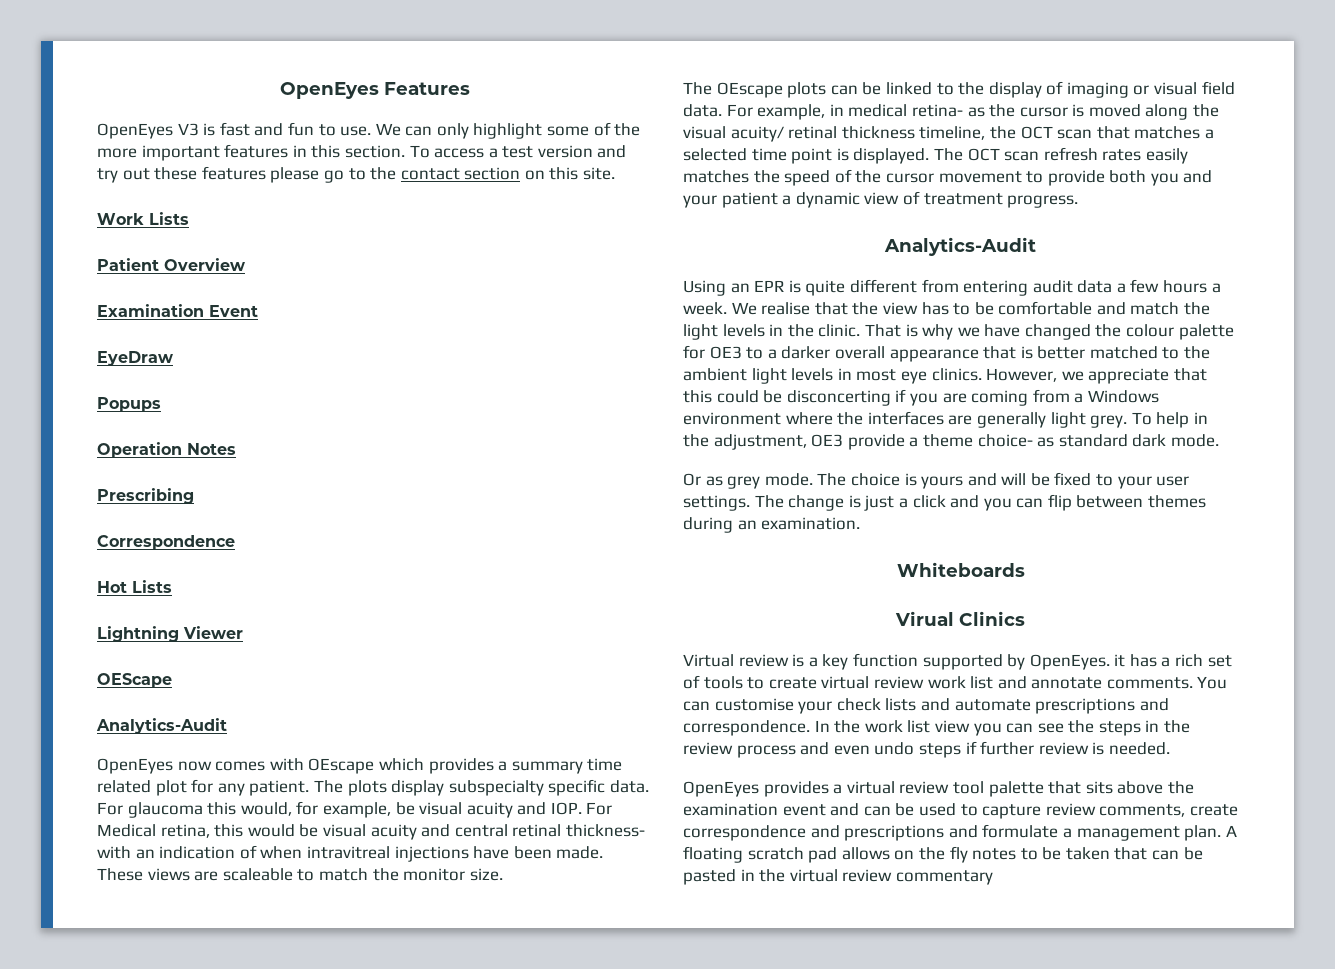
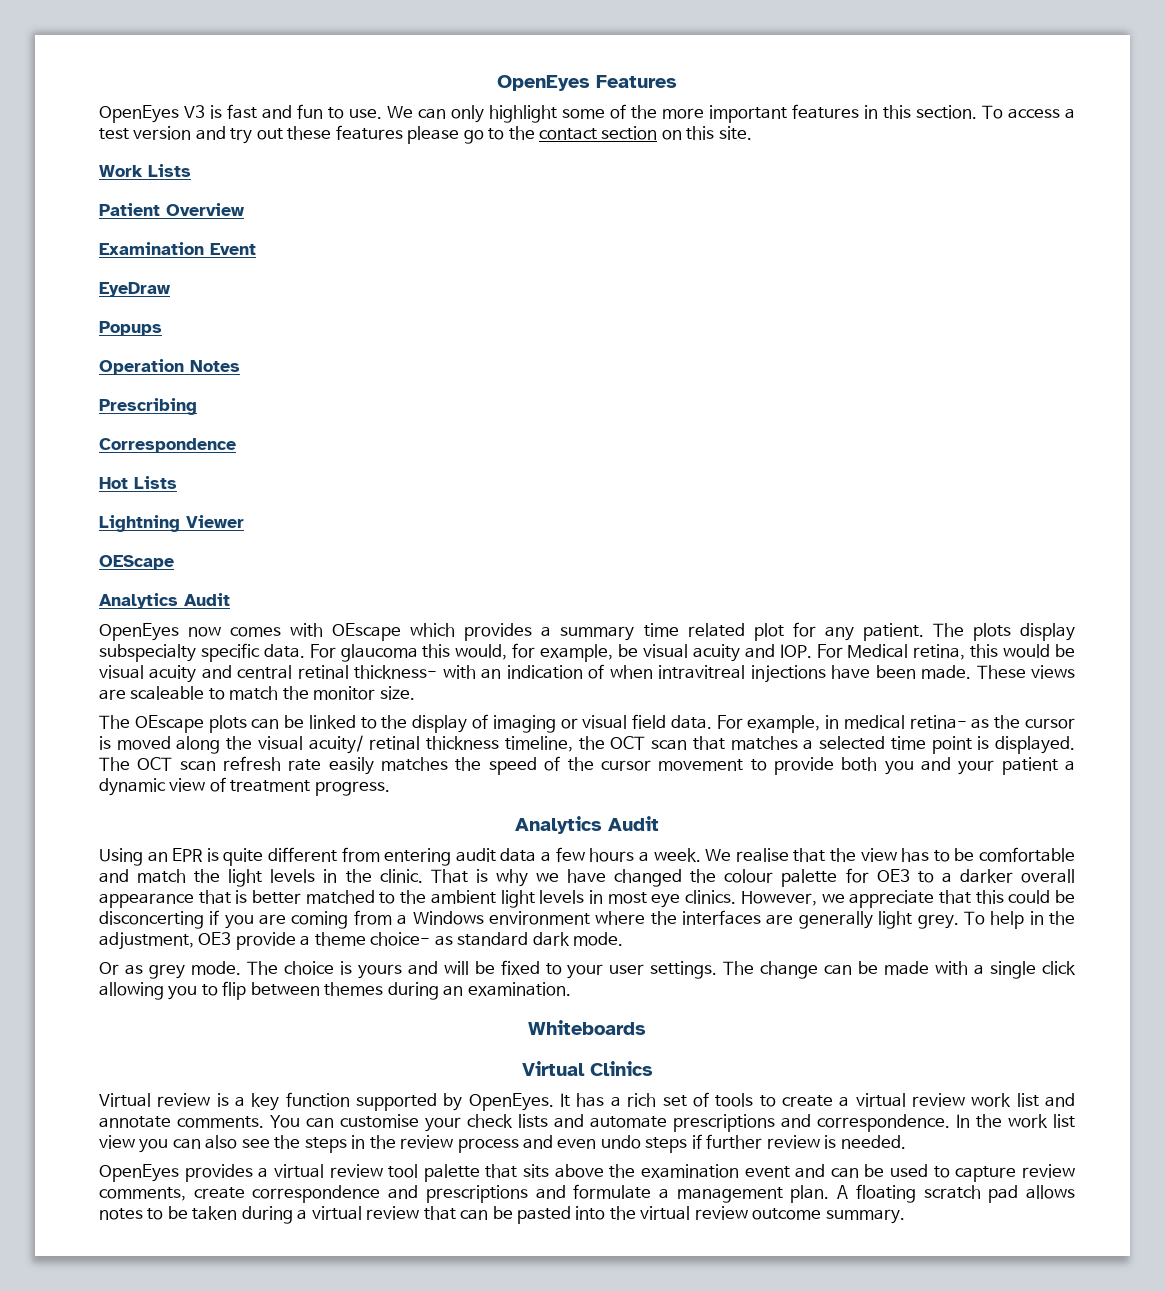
  OEScape
- Analytics-Audit
+ Analytics Audit
- The OCT scan refresh rates easily matches the speed of the cursor movement to provide both you and your patient a dynamic view of treatment progress.
- Analytics-Audit
+ The OCT scan refresh rate easily matches the speed of the cursor movement to provide both you and your patient a dynamic view of treatment progress.
+ Analytics Audit
- The change is just a click and you can flip between themes during an examination.
+ The change can be made with a single click allowing you to flip between themes during an examination.
- Virual Clinics
+ Virtual Clinics
- Virtual review is a key function supported by OpenEyes. it has a rich set of tools to create virtual review work list and annotate comments.
+ Virtual review is a key function supported by OpenEyes. It has a rich set of tools to create a virtual review work list and annotate comments.
- In the work list view you can see the steps in the review process and even undo steps if further review is needed.
+ In the work list view you can also see the steps in the review process and even undo steps if further review is needed.
- A floating scratch pad allows on the fly notes to be taken that can be pasted in the virtual review commentary
+ A floating scratch pad allows notes to be taken during a virtual review that can be pasted into the virtual review outcome summary.

